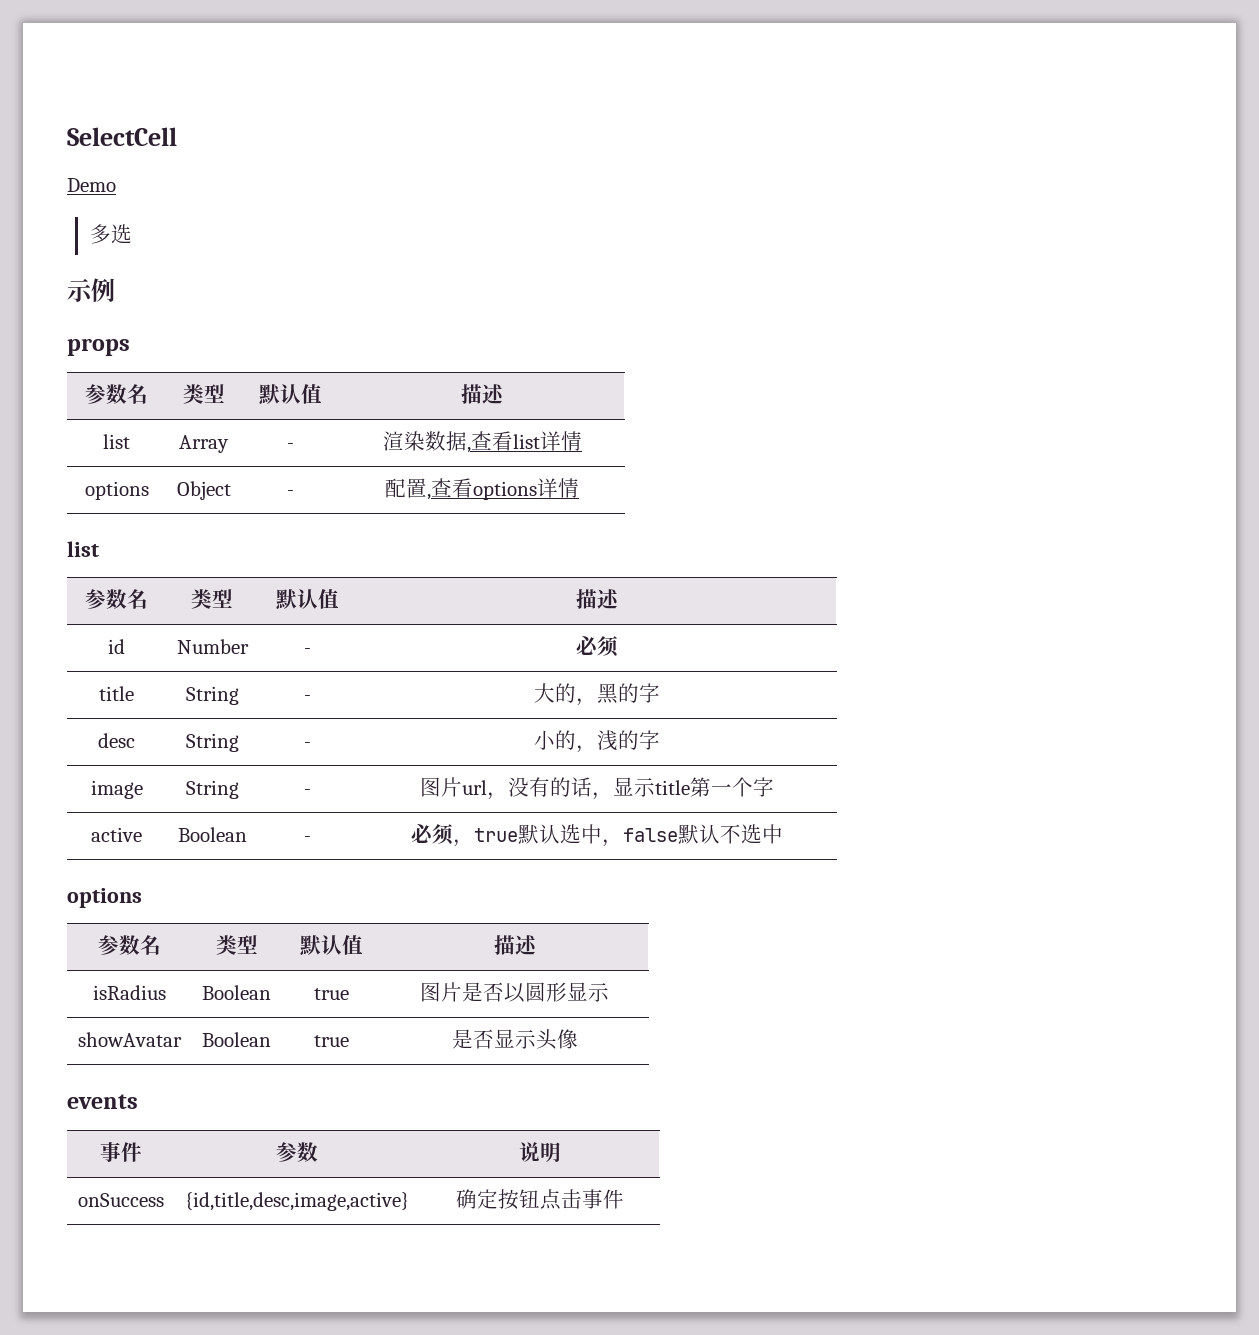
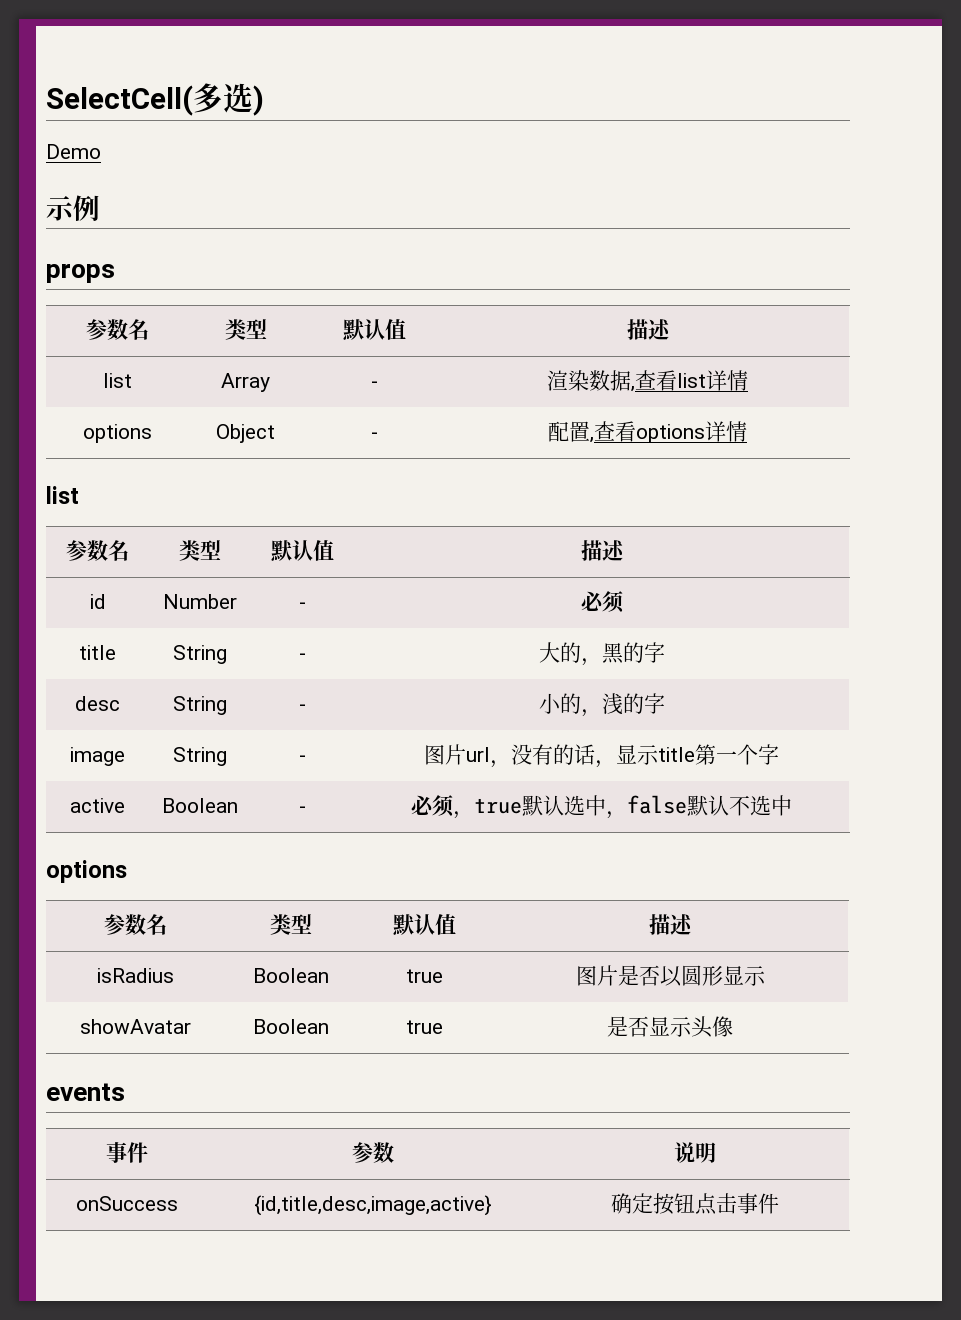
- SelectCell
+ SelectCell(多选)
- 多选

